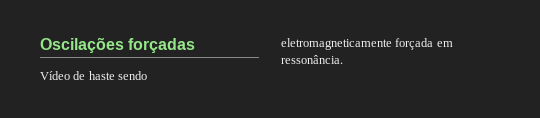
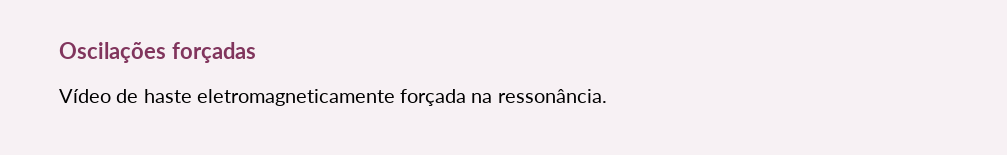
- Vídeo de haste sendo eletromagneticamente forçada em ressonância.
+ Vídeo de haste eletromagneticamente forçada na ressonância.

